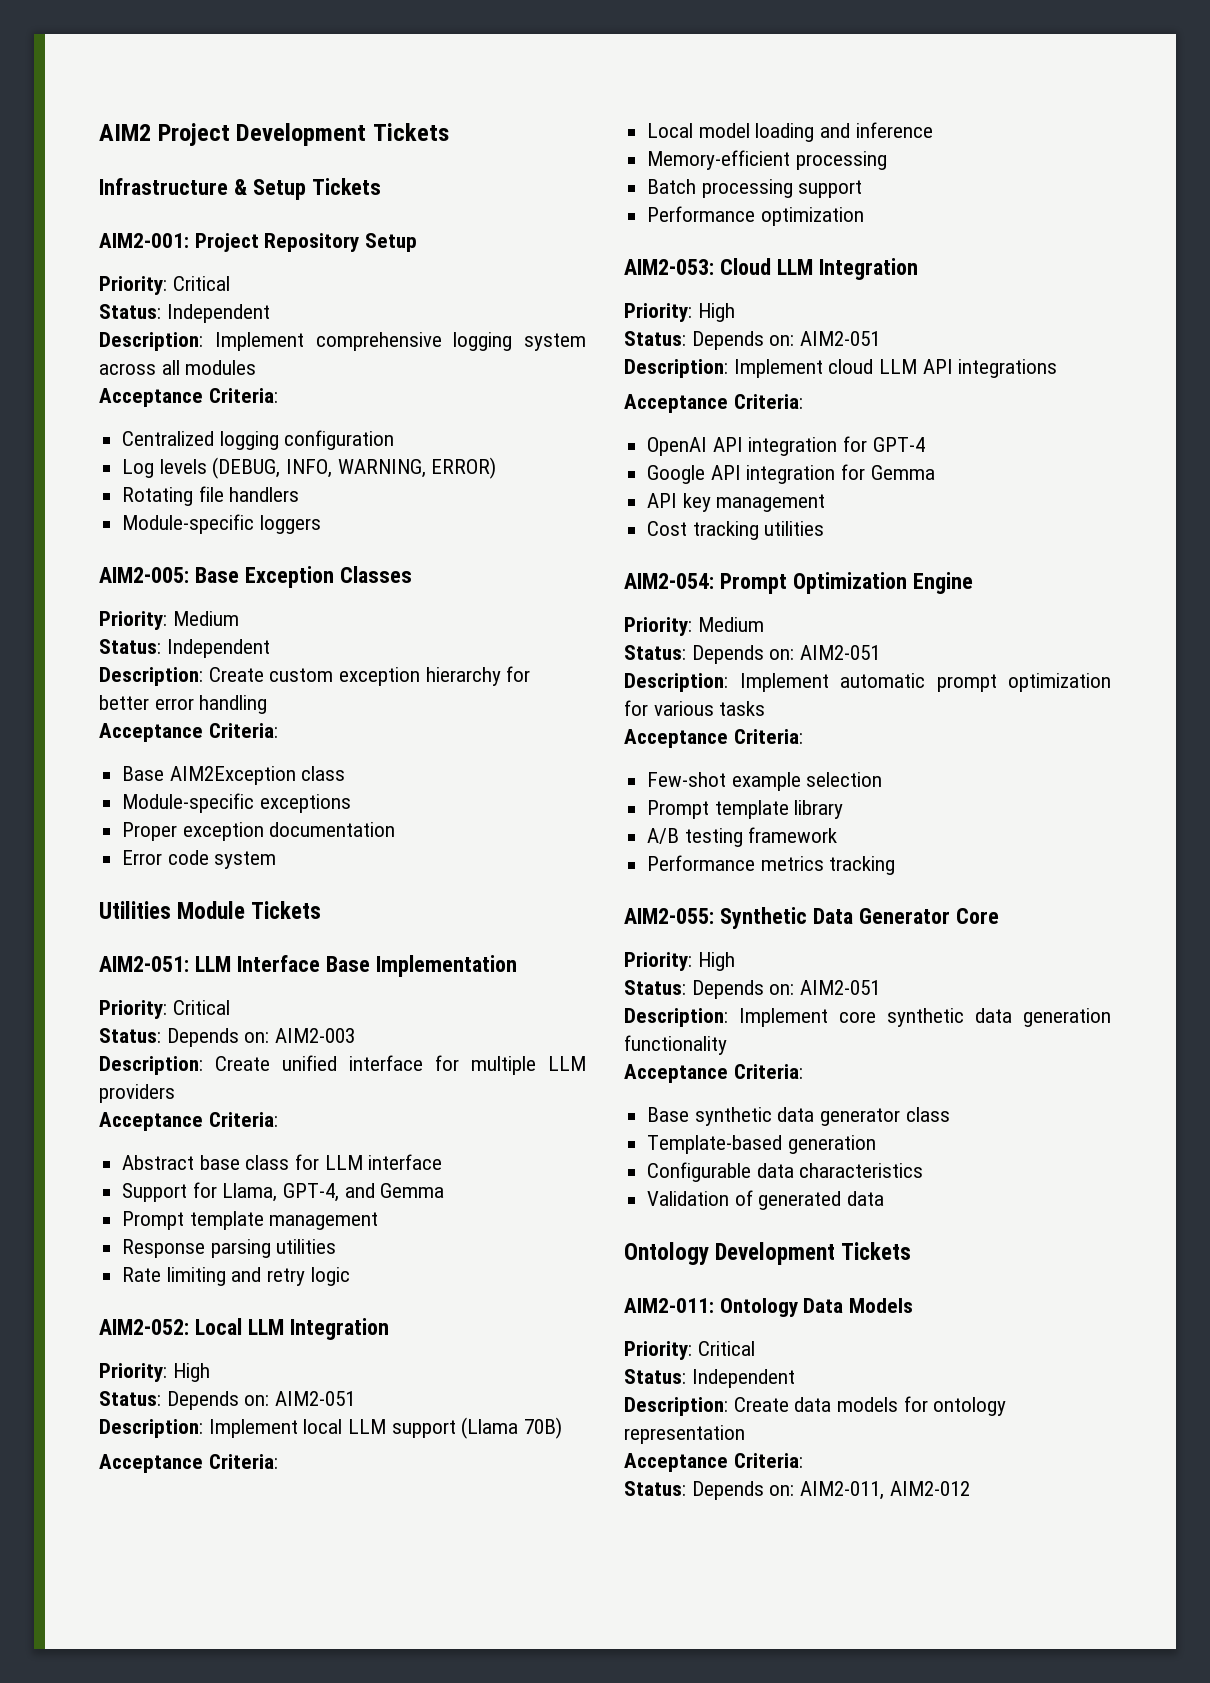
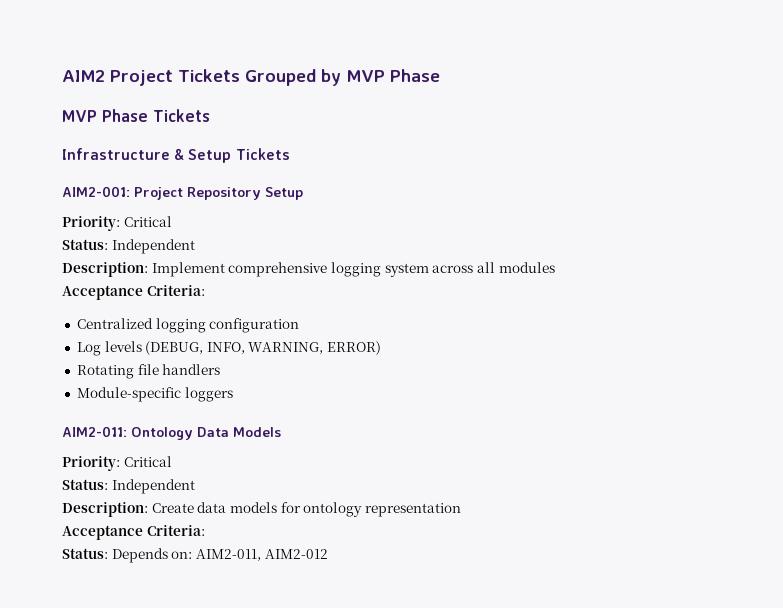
- AIM2 Project Development Tickets
+ AIM2 Project Tickets Grouped by MVP Phase
+ MVP Phase Tickets
- AIM2-005: Base Exception Classes
- Priority: Medium
- Status: Independent
- Description: Create custom exception hierarchy for better error handling
- Acceptance Criteria:
- Base AIM2Exception class
- Module-specific exceptions
- Proper exception documentation
- Error code system
- Utilities Module Tickets
- AIM2-051: LLM Interface Base Implementation
- Priority: Critical
- Status: Depends on: AIM2-003
- Description: Create unified interface for multiple LLM providers
- Acceptance Criteria:
- Abstract base class for LLM interface
- Support for Llama, GPT-4, and Gemma
- Prompt template management
- Response parsing utilities
- Rate limiting and retry logic
- AIM2-052: Local LLM Integration
- Priority: High
- Status: Depends on: AIM2-051
- Description: Implement local LLM support (Llama 70B)
- Acceptance Criteria:
- Local model loading and inference
- Memory-efficient processing
- Batch processing support
- Performance optimization
- AIM2-053: Cloud LLM Integration
- Priority: High
- Status: Depends on: AIM2-051
- Description: Implement cloud LLM API integrations
- Acceptance Criteria:
- OpenAI API integration for GPT-4
- Google API integration for Gemma
- API key management
- Cost tracking utilities
- AIM2-054: Prompt Optimization Engine
- Priority: Medium
- Status: Depends on: AIM2-051
- Description: Implement automatic prompt optimization for various tasks
- Acceptance Criteria:
- Few-shot example selection
- Prompt template library
- A/B testing framework
- Performance metrics tracking
- AIM2-055: Synthetic Data Generator Core
- Priority: High
- Status: Depends on: AIM2-051
- Description: Implement core synthetic data generation functionality
- Acceptance Criteria:
- Base synthetic data generator class
- Template-based generation
- Configurable data characteristics
- Validation of generated data
- Ontology Development Tickets

